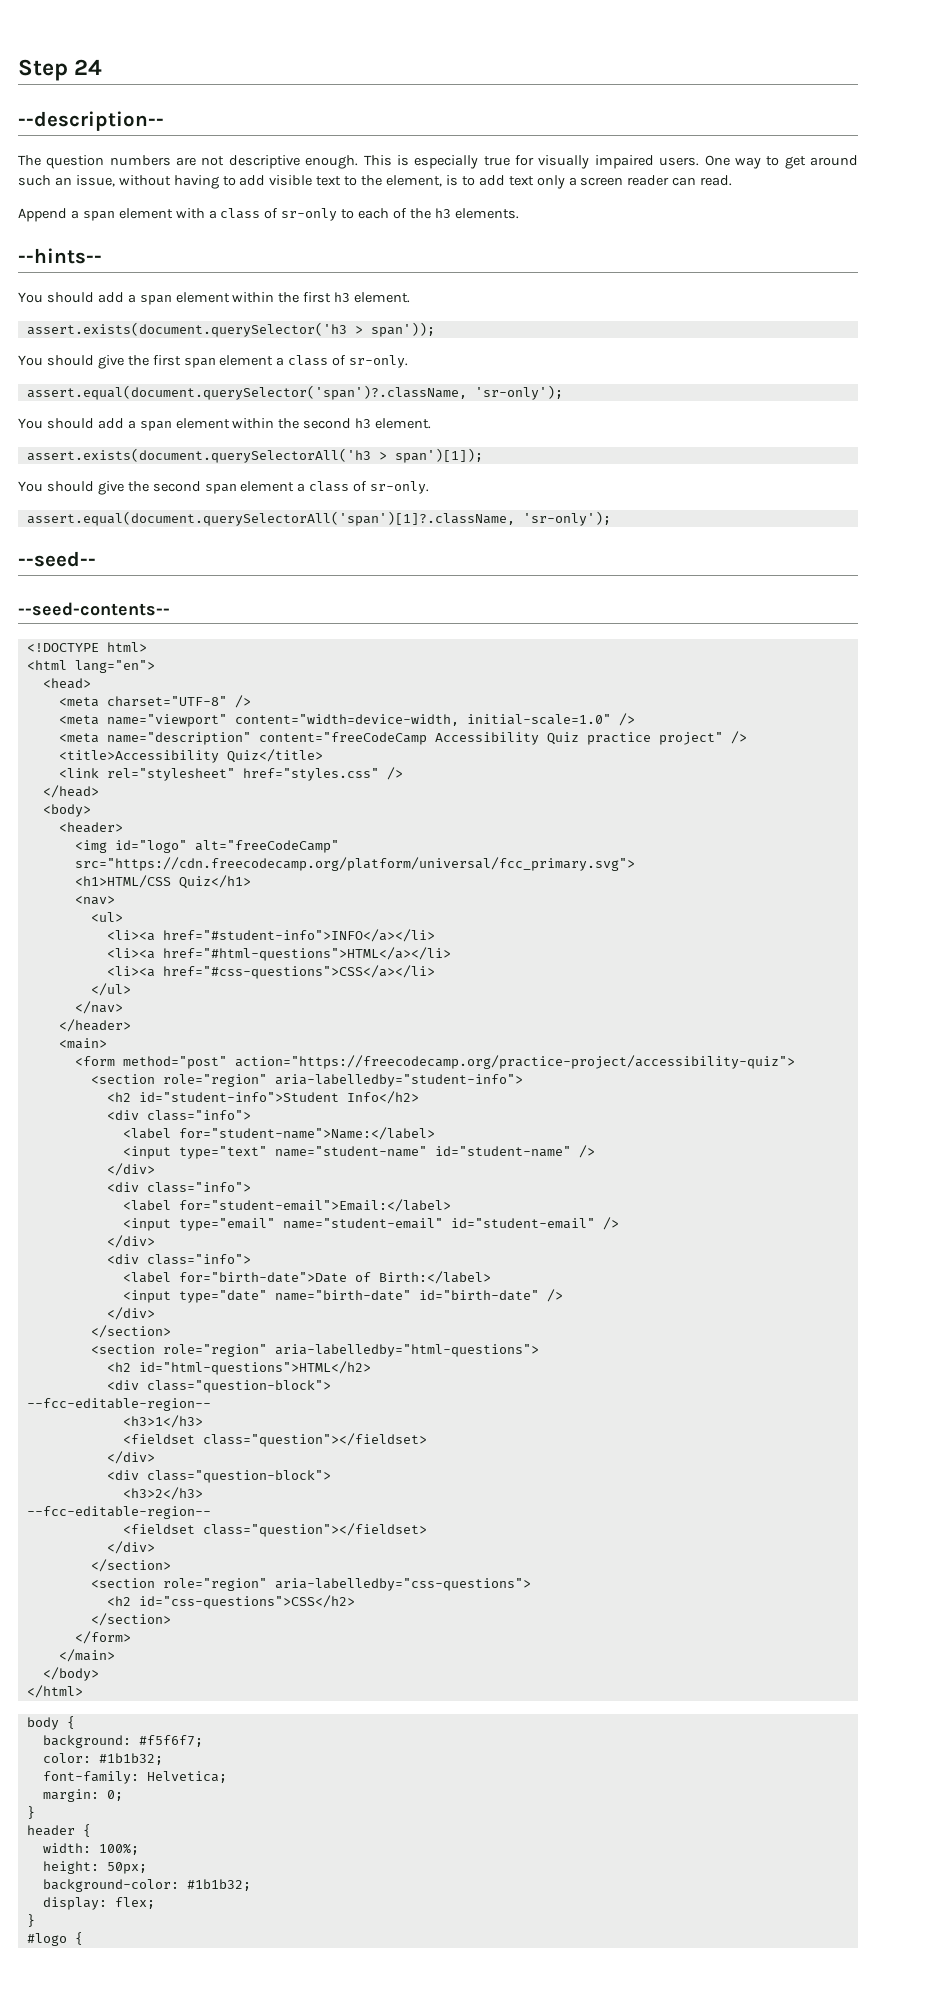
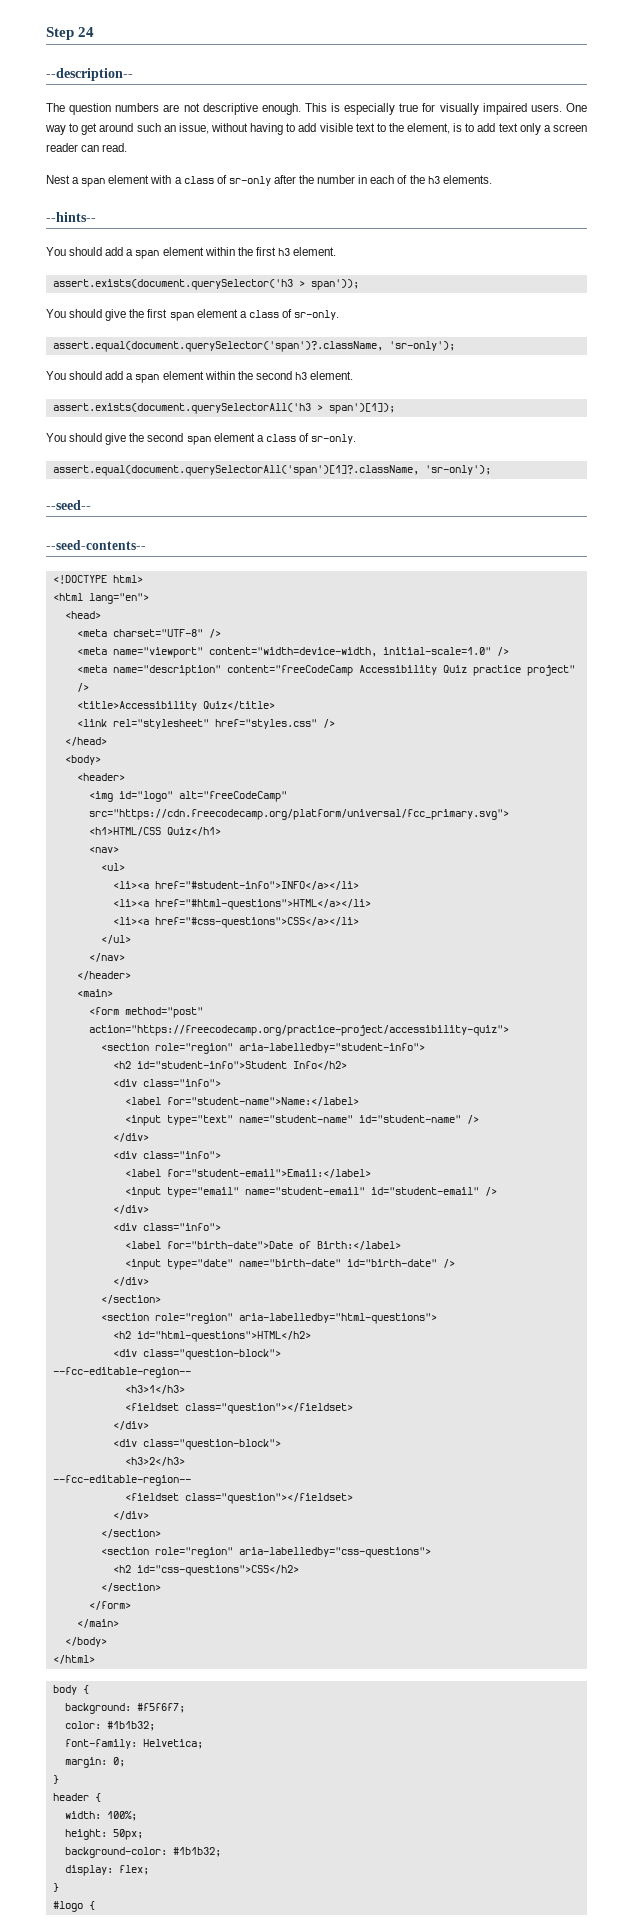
- Append a span element with a class of sr-only to each of the h3 elements.
+ Nest a span element with a class of sr-only after the number in each of the h3 elements.

